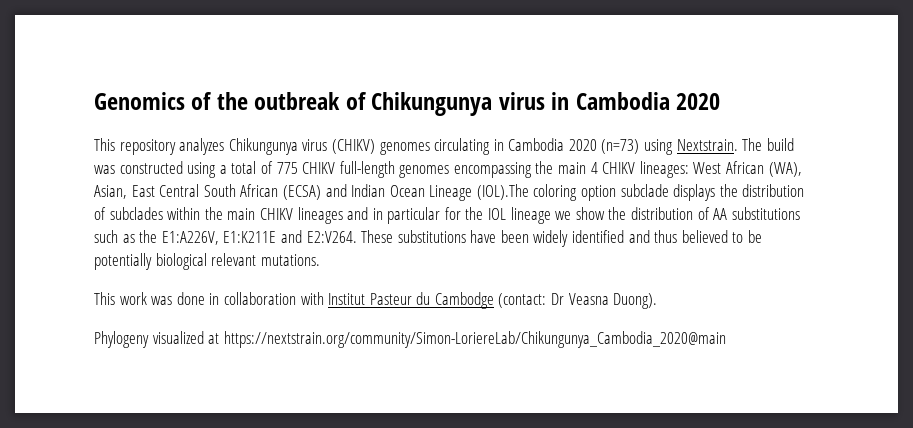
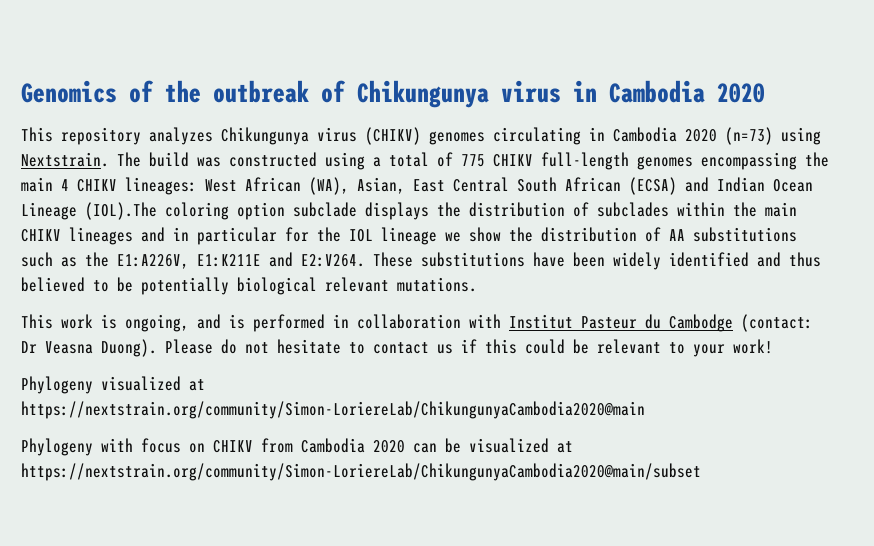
- This work was done in collaboration with Institut Pasteur du Cambodge (contact: Dr Veasna Duong).
- Phylogeny visualized at https://nextstrain.org/community/Simon-LoriereLab/Chikungunya_Cambodia_2020@main
+ This work is ongoing, and is performed in collaboration with Institut Pasteur du Cambodge (contact: Dr Veasna Duong). Please do not hesitate to contact us if this could be relevant to your work!
+ Phylogeny visualized at https://nextstrain.org/community/Simon-LoriereLab/ChikungunyaCambodia2020@main
+ Phylogeny with focus on CHIKV from Cambodia 2020 can be visualized at https://nextstrain.org/community/Simon-LoriereLab/ChikungunyaCambodia2020@main/subset

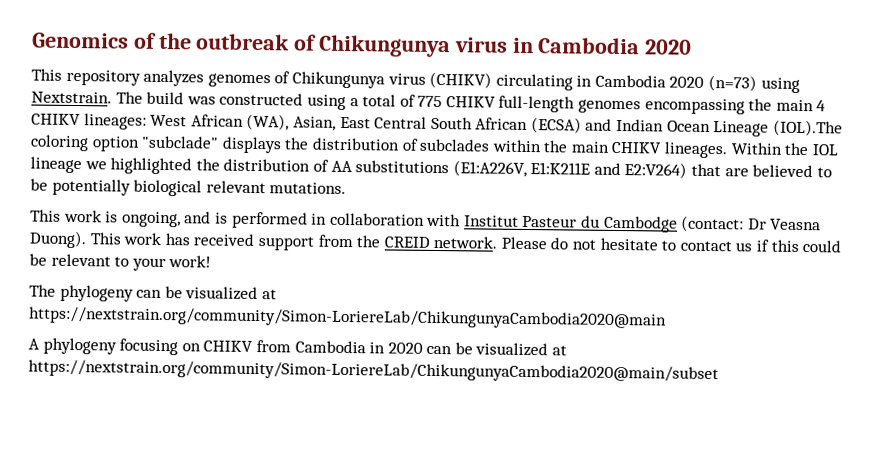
- This repository analyzes Chikungunya virus (CHIKV) genomes circulating in Cambodia 2020 (n=73) using Nextstrain.
+ This repository analyzes genomes of Chikungunya virus (CHIKV) circulating in Cambodia 2020 (n=73) using Nextstrain.
- The build was constructed using a total of 775 CHIKV full-length genomes encompassing the main 4 CHIKV lineages: West African (WA), Asian, East Central South African (ECSA) and Indian Ocean Lineage (IOL).The coloring option subclade displays the distribution of subclades within the main CHIKV lineages and in particular for the IOL lineage we show the distribution of AA substitutions such as the E1:A226V, E1:K211E and E2:V264. These substitutions have been widely identified and thus believed to be potentially biological relevant mutations.
+ The build was constructed using a total of 775 CHIKV full-length genomes encompassing the main 4 CHIKV lineages: West African (WA), Asian, East Central South African (ECSA) and Indian Ocean Lineage (IOL).The coloring option "subclade" displays the distribution of subclades within the main CHIKV lineages. Within the IOL lineage we highlighted the distribution of AA substitutions (E1:A226V, E1:K211E and E2:V264) that are believed to be potentially biological relevant mutations.
+ This work has received support from the CREID network.
- Phylogeny visualized at https://nextstrain.org/community/Simon-LoriereLab/ChikungunyaCambodia2020@main
+ The phylogeny can be visualized at https://nextstrain.org/community/Simon-LoriereLab/ChikungunyaCambodia2020@main
- Phylogeny with focus on CHIKV from Cambodia 2020 can be visualized at https://nextstrain.org/community/Simon-LoriereLab/ChikungunyaCambodia2020@main/subset
+ A phylogeny focusing on CHIKV from Cambodia in 2020 can be visualized at https://nextstrain.org/community/Simon-LoriereLab/ChikungunyaCambodia2020@main/subset

